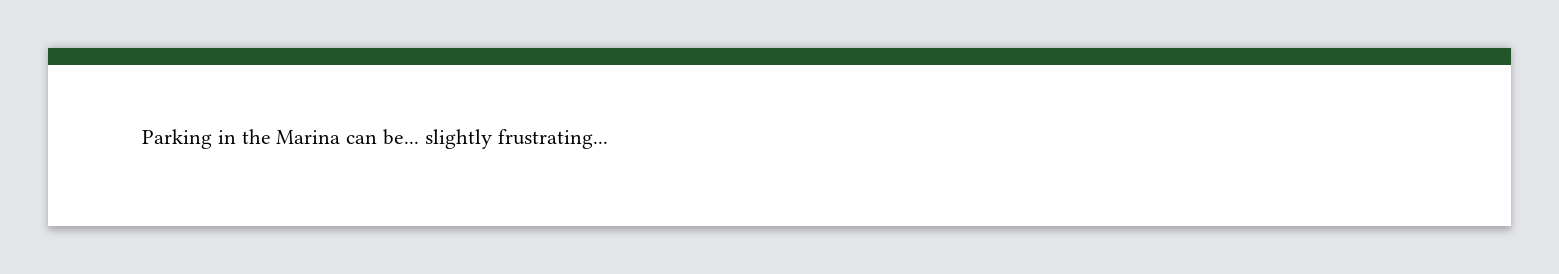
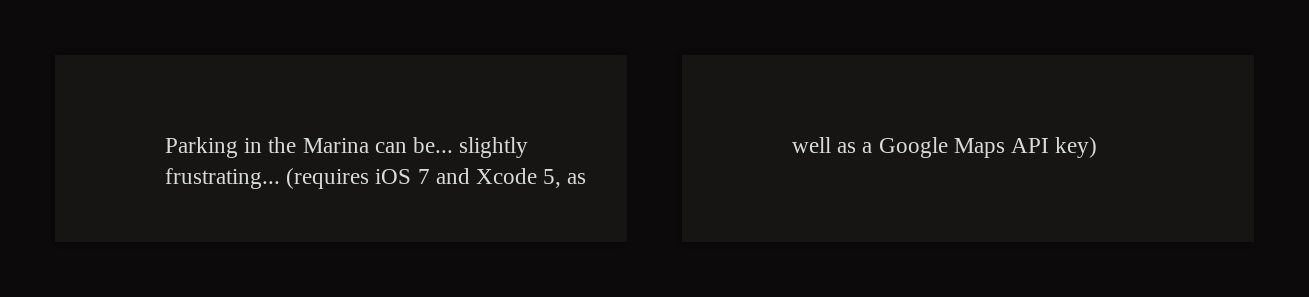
+ (requires iOS 7 and Xcode 5, as well as a Google Maps API key)

